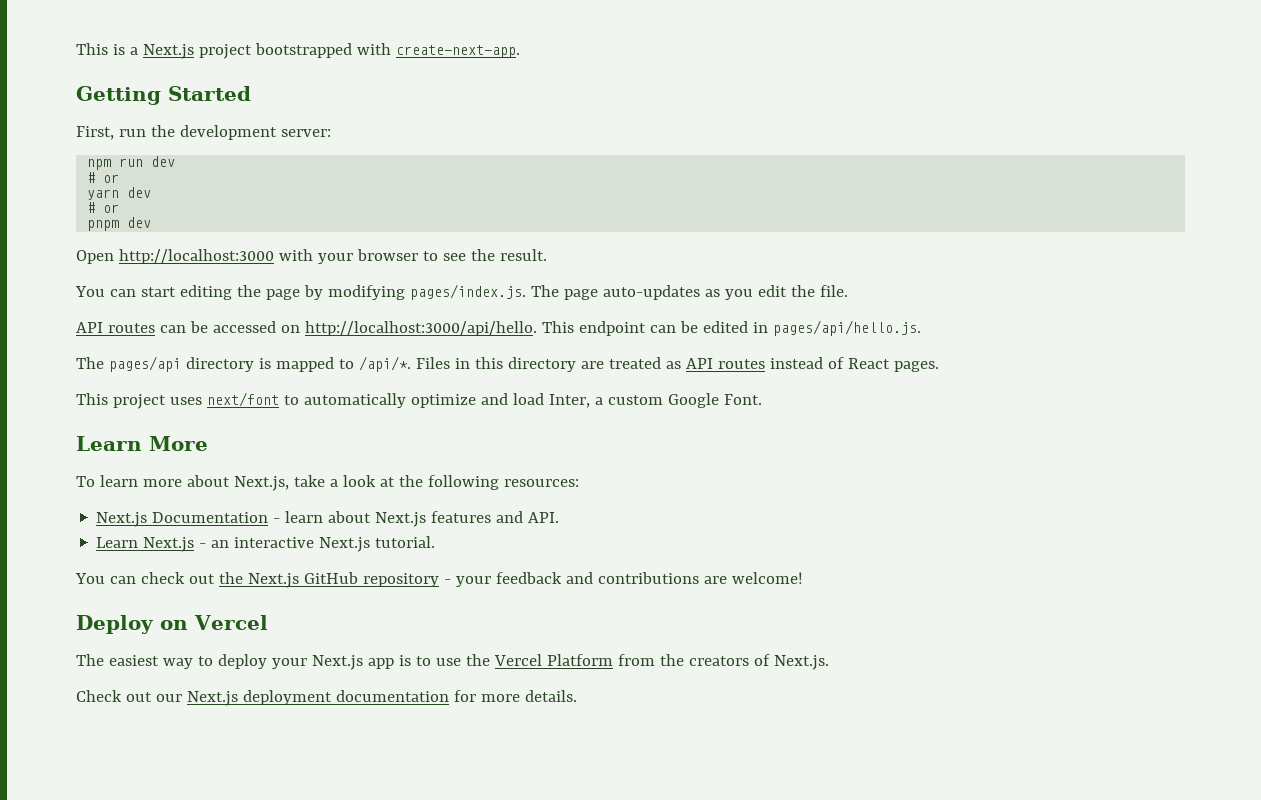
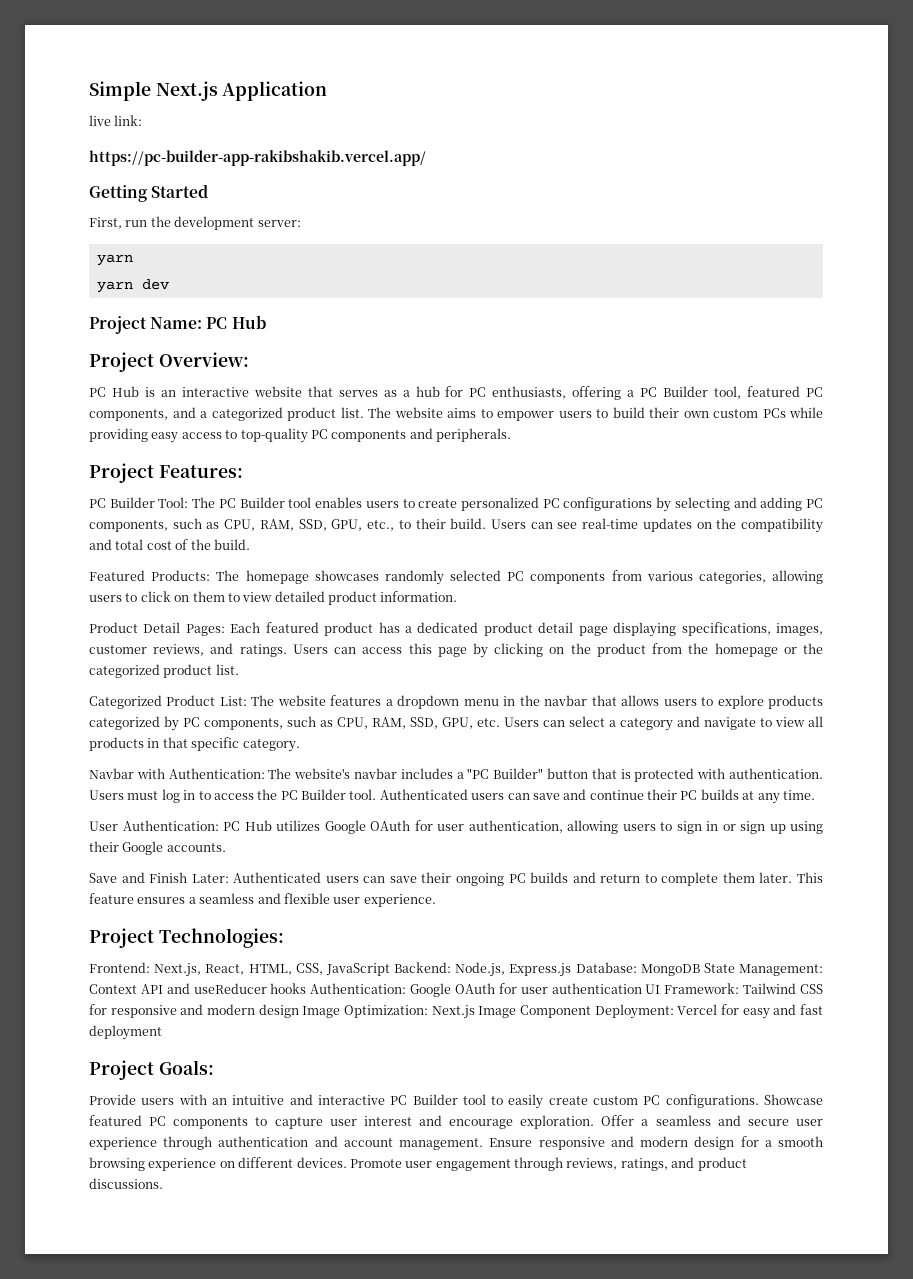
- This is a Next.js project bootstrapped with create-next-app.
+ Simple Next.js Application
+ live link:
+ https://pc-builder-app-rakibshakib.vercel.app/
  First, run the development server:
- npm run dev
- # or
+ yarn
  yarn dev
- # or
- pnpm dev
- Open http://localhost:3000 with your browser to see the result.
- You can start editing the page by modifying pages/index.js. The page auto-updates as you edit the file.
- API routes can be accessed on http://localhost:3000/api/hello. This endpoint can be edited in pages/api/hello.js.
- The pages/api directory is mapped to /api/*. Files in this directory are treated as API routes instead of React pages.
- This project uses next/font to automatically optimize and load Inter, a custom Google Font.
- Learn More
- To learn more about Next.js, take a look at the following resources:
- Next.js Documentation - learn about Next.js features and API.
- Learn Next.js - an interactive Next.js tutorial.
- You can check out the Next.js GitHub repository - your feedback and contributions are welcome!
- Deploy on Vercel
- The easiest way to deploy your Next.js app is to use the Vercel Platform from the creators of Next.js.
- Check out our Next.js deployment documentation for more details.
+ Project Name: PC Hub
+ Project Overview:
+ PC Hub is an interactive website that serves as a hub for PC enthusiasts, offering a PC Builder tool, featured PC components, and a categorized product list. The website aims to empower users to build their own custom PCs while providing easy access to top-quality PC components and peripherals.
+ Project Features:
+ PC Builder Tool: The PC Builder tool enables users to create personalized PC configurations by selecting and adding PC components, such as CPU, RAM, SSD, GPU, etc., to their build. Users can see real-time updates on the compatibility and total cost of the build.
+ Featured Products: The homepage showcases randomly selected PC components from various categories, allowing users to click on them to view detailed product information.
+ Product Detail Pages: Each featured product has a dedicated product detail page displaying specifications, images, customer reviews, and ratings. Users can access this page by clicking on the product from the homepage or the categorized product list.
+ Categorized Product List: The website features a dropdown menu in the navbar that allows users to explore products categorized by PC components, such as CPU, RAM, SSD, GPU, etc. Users can select a category and navigate to view all products in that specific category.
+ Navbar with Authentication: The website's navbar includes a "PC Builder" button that is protected with authentication. Users must log in to access the PC Builder tool. Authenticated users can save and continue their PC builds at any time.
+ User Authentication: PC Hub utilizes Google OAuth for user authentication, allowing users to sign in or sign up using their Google accounts.
+ Save and Finish Later: Authenticated users can save their ongoing PC builds and return to complete them later. This feature ensures a seamless and flexible user experience.
+ Project Technologies:
+ Frontend: Next.js, React, HTML, CSS, JavaScript Backend: Node.js, Express.js Database: MongoDB State Management: Context API and useReducer hooks Authentication: Google OAuth for user authentication UI Framework: Tailwind CSS for responsive and modern design Image Optimization: Next.js Image Component Deployment: Vercel for easy and fast deployment
+ Project Goals:
+ Provide users with an intuitive and interactive PC Builder tool to easily create custom PC configurations. Showcase featured PC components to capture user interest and encourage exploration. Offer a seamless and secure user experience through authentication and account management. Ensure responsive and modern design for a smooth browsing experience on different devices. Promote user engagement through reviews, ratings, and product discussions.

